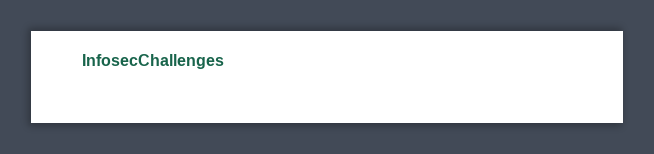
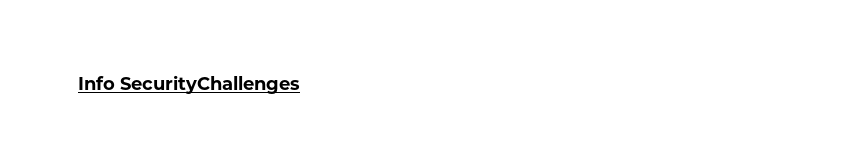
- InfosecChallenges
+ Info SecurityChallenges

